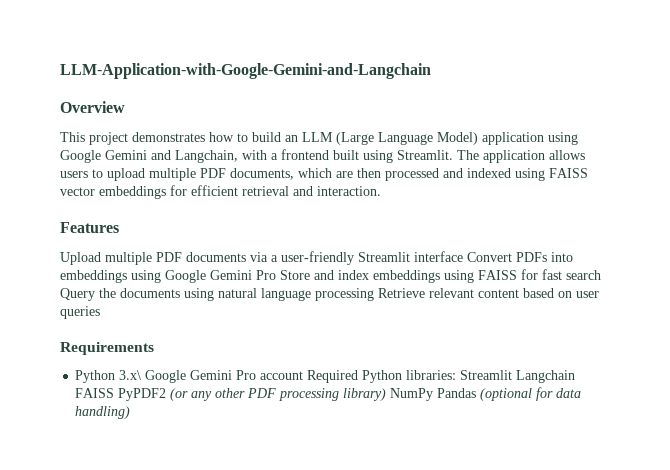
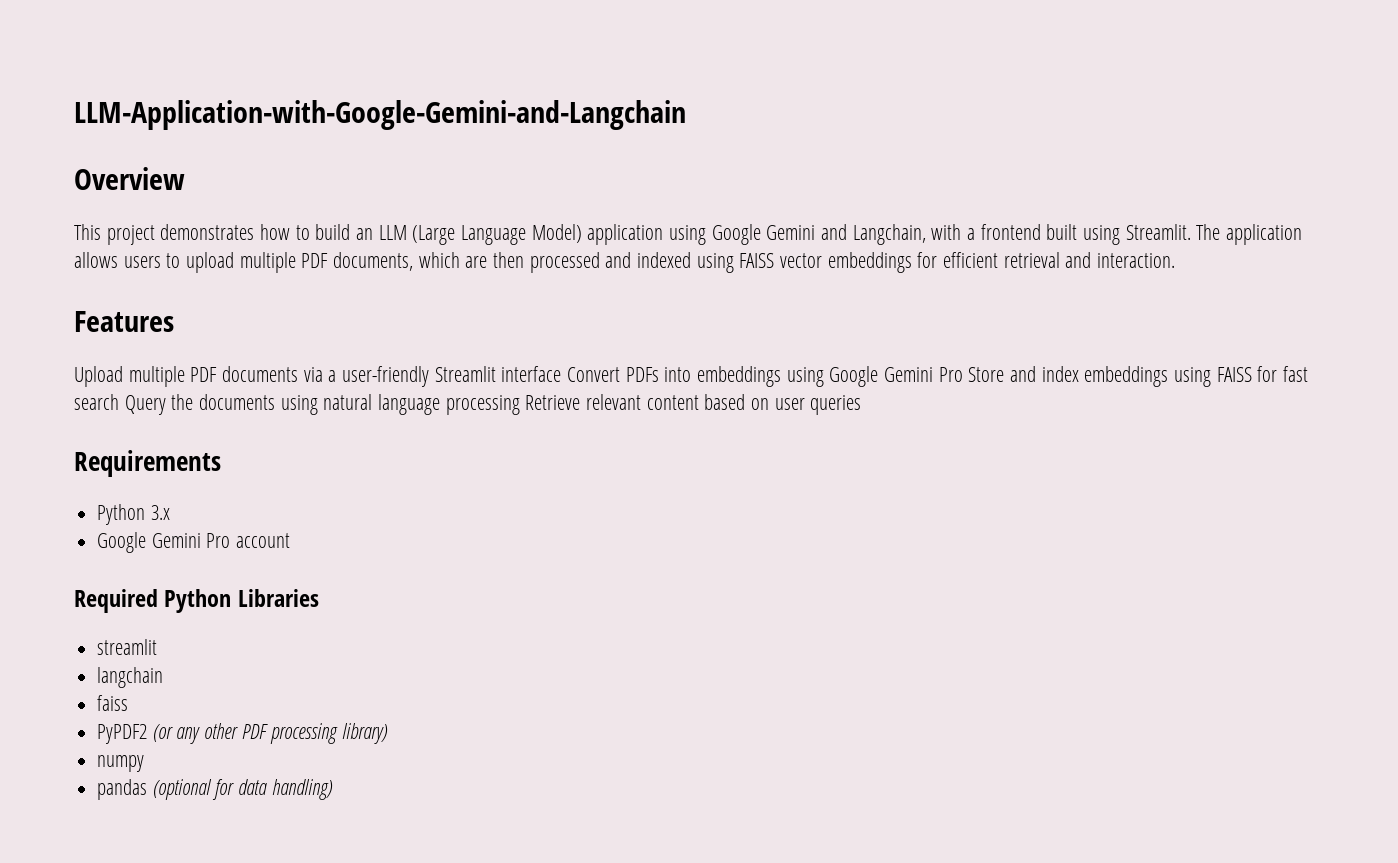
- Python 3.x\ Google Gemini Pro account Required Python libraries: Streamlit Langchain FAISS PyPDF2 (or any other PDF processing library) NumPy Pandas (optional for data handling)
+ Python 3.x
+ Google Gemini Pro account
+ Required Python Libraries
+ streamlit
+ langchain
+ faiss
+ PyPDF2 (or any other PDF processing library)
+ numpy
+ pandas (optional for data handling)

